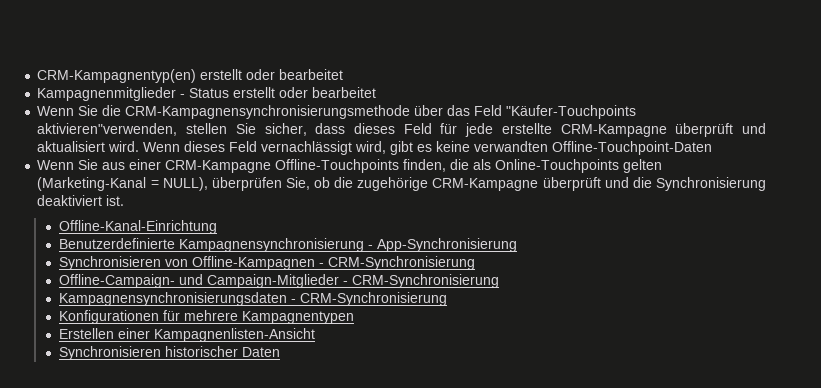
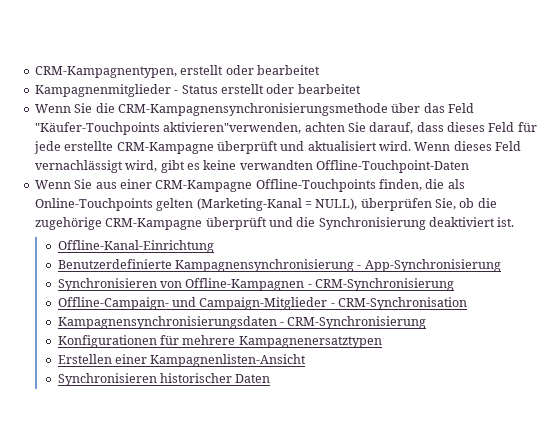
- CRM-Kampagnentyp(en) erstellt oder bearbeitet
+ CRM-Kampagnentypen, erstellt oder bearbeitet
- Wenn Sie die CRM-Kampagnensynchronisierungsmethode über das Feld "Käufer-Touchpoints aktivieren"verwenden, stellen Sie sicher, dass dieses Feld für jede erstellte CRM-Kampagne überprüft und aktualisiert wird.
+ Wenn Sie die CRM-Kampagnensynchronisierungsmethode über das Feld "Käufer-Touchpoints aktivieren"verwenden, achten Sie darauf, dass dieses Feld für jede erstellte CRM-Kampagne überprüft und aktualisiert wird.
- Offline-Campaign- und Campaign-Mitglieder - CRM-Synchronisierung
+ Offline-Campaign- und Campaign-Mitglieder - CRM-Synchronisation
- Konfigurationen für mehrere Kampagnentypen
+ Konfigurationen für mehrere Kampagnenersatztypen

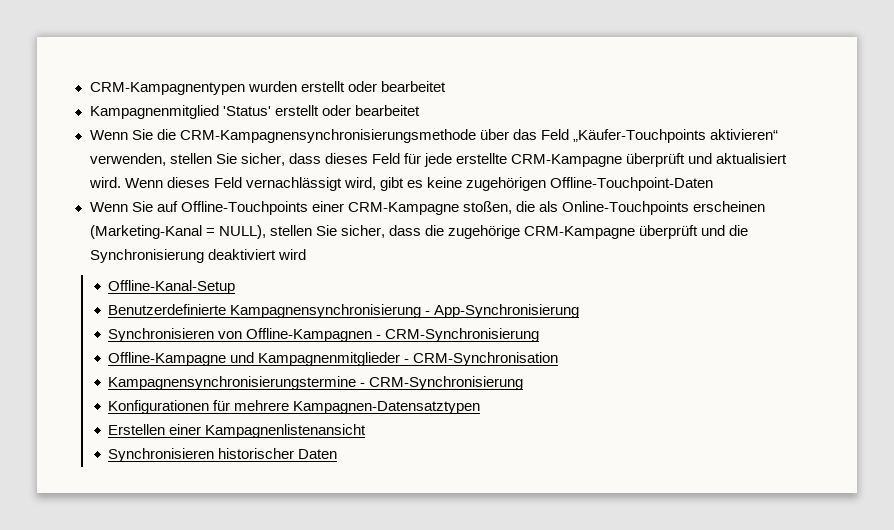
- CRM-Kampagnentypen, erstellt oder bearbeitet
- Kampagnenmitglieder - Status erstellt oder bearbeitet
+ CRM-Kampagnentypen wurden erstellt oder bearbeitet
+ Kampagnenmitglied 'Status' erstellt oder bearbeitet
- Wenn Sie die CRM-Kampagnensynchronisierungsmethode über das Feld "Käufer-Touchpoints aktivieren"verwenden, achten Sie darauf, dass dieses Feld für jede erstellte CRM-Kampagne überprüft und aktualisiert wird.
+ Wenn Sie die CRM-Kampagnensynchronisierungsmethode über das Feld „Käufer-Touchpoints aktivieren“ verwenden, stellen Sie sicher, dass dieses Feld für jede erstellte CRM-Kampagne überprüft und aktualisiert wird.
- Wenn dieses Feld vernachlässigt wird, gibt es keine verwandten Offline-Touchpoint-Daten
+ Wenn dieses Feld vernachlässigt wird, gibt es keine zugehörigen Offline-Touchpoint-Daten
- Wenn Sie aus einer CRM-Kampagne Offline-Touchpoints finden, die als Online-Touchpoints gelten (Marketing-Kanal = NULL), überprüfen Sie, ob die zugehörige CRM-Kampagne überprüft und die Synchronisierung deaktiviert ist.
- Offline-Kanal-Einrichtung
+ Wenn Sie auf Offline-Touchpoints einer CRM-Kampagne stoßen, die als Online-Touchpoints erscheinen (Marketing-Kanal = NULL), stellen Sie sicher, dass die zugehörige CRM-Kampagne überprüft und die Synchronisierung deaktiviert wird
+ Offline-Kanal-Setup
- Offline-Campaign- und Campaign-Mitglieder - CRM-Synchronisation
+ Offline-Kampagne und Kampagnenmitglieder - CRM-Synchronisation
- Kampagnensynchronisierungsdaten - CRM-Synchronisierung
+ Kampagnensynchronisierungstermine - CRM-Synchronisierung
- Konfigurationen für mehrere Kampagnenersatztypen
+ Konfigurationen für mehrere Kampagnen-Datensatztypen
- Erstellen einer Kampagnenlisten-Ansicht
+ Erstellen einer Kampagnenlistenansicht

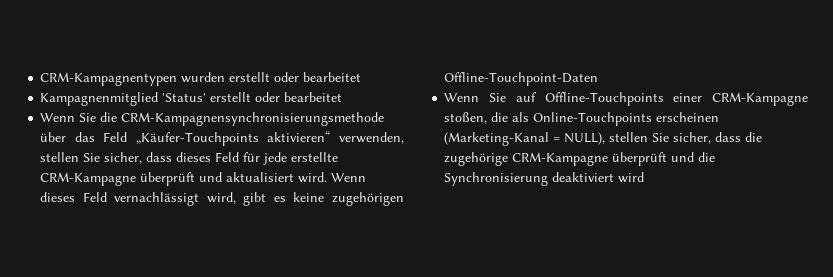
- Offline-Kanal-Setup
- Benutzerdefinierte Kampagnensynchronisierung - App-Synchronisierung
- Synchronisieren von Offline-Kampagnen - CRM-Synchronisierung
- Offline-Kampagne und Kampagnenmitglieder - CRM-Synchronisation
- Kampagnensynchronisierungstermine - CRM-Synchronisierung
- Konfigurationen für mehrere Kampagnen-Datensatztypen
- Erstellen einer Kampagnenlistenansicht
- Synchronisieren historischer Daten

